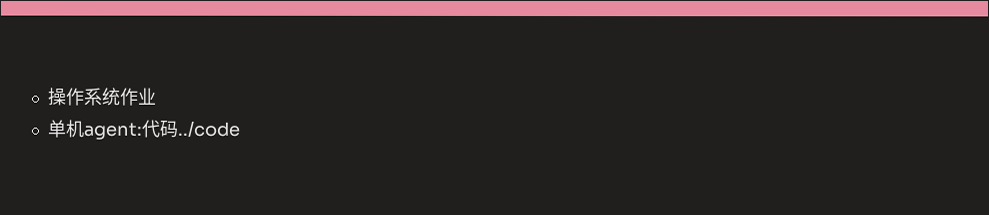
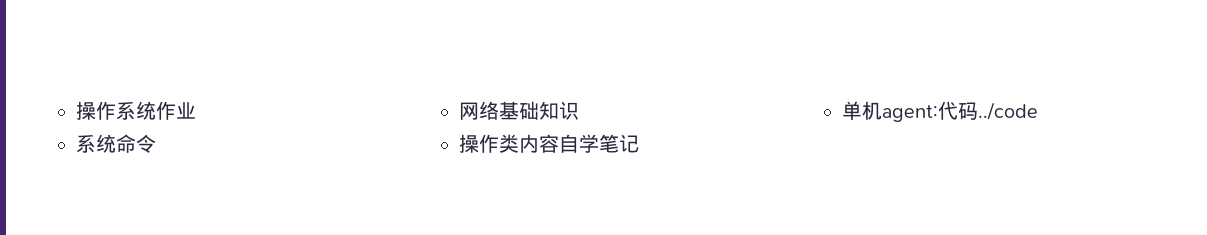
+ 系统命令
+ 网络基础知识
+ 操作类内容自学笔记

